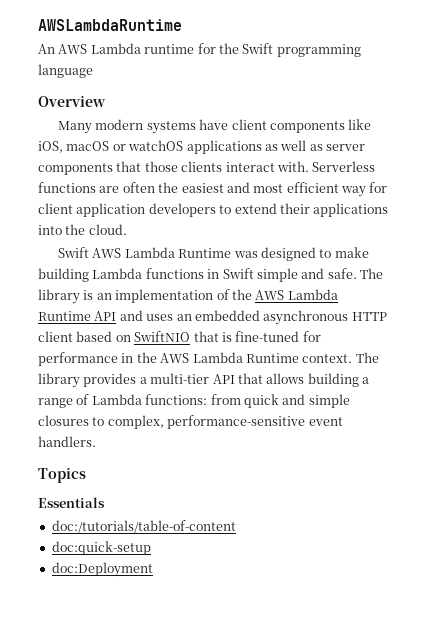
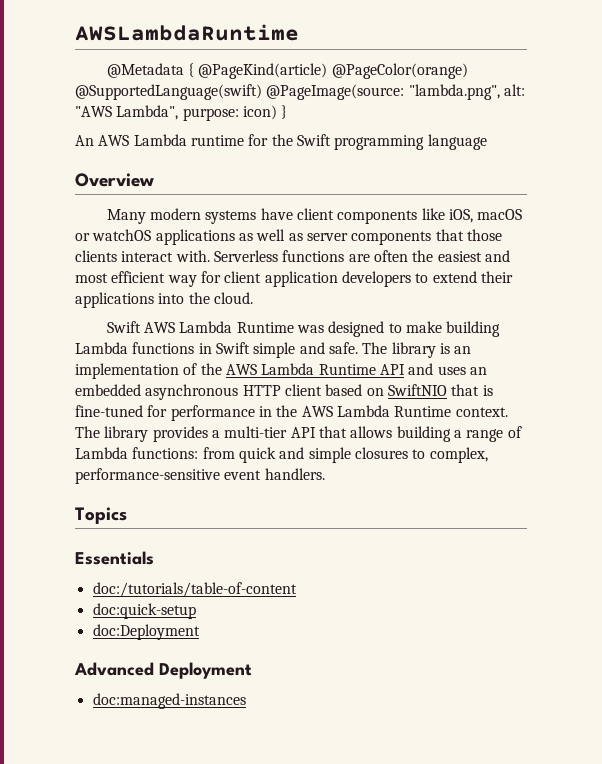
+ @Metadata { @PageKind(article) @PageColor(orange) @SupportedLanguage(swift) @PageImage(source: "lambda.png", alt: "AWS Lambda", purpose: icon) }
+ Advanced Deployment
+ doc:managed-instances

